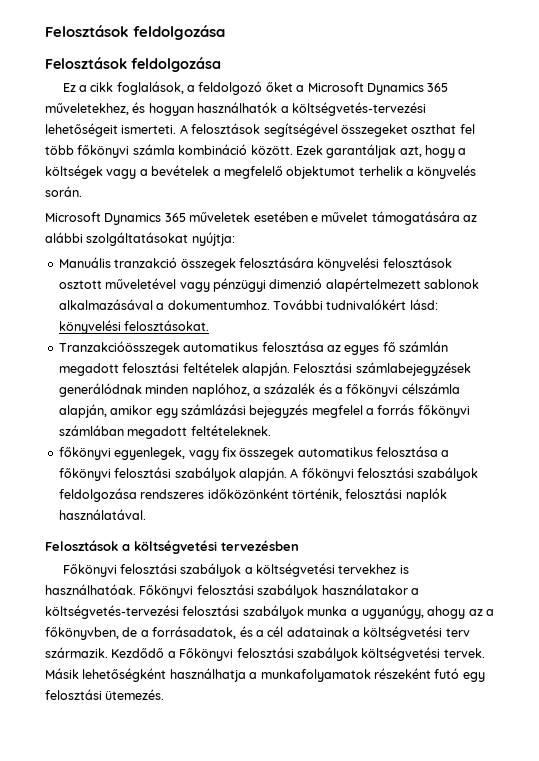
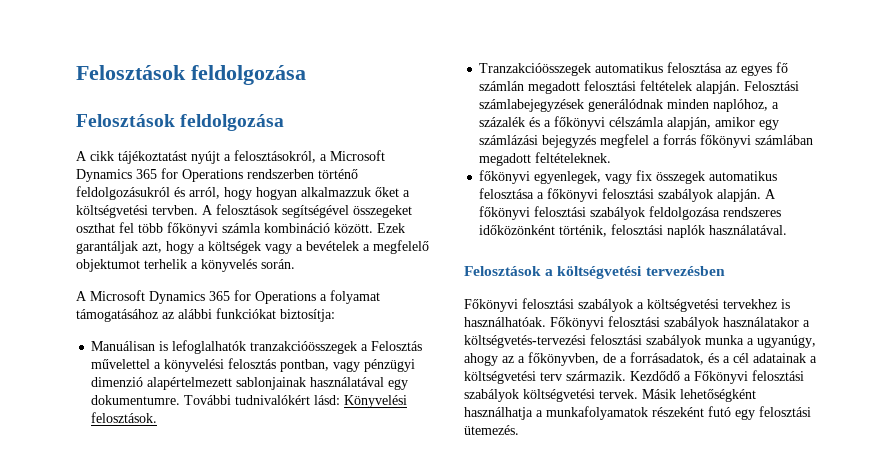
- Ez a cikk foglalások, a feldolgozó őket a Microsoft Dynamics 365 műveletekhez, és hogyan használhatók a költségvetés-tervezési lehetőségeit ismerteti.
+ A cikk tájékoztatást nyújt a felosztásokról, a Microsoft Dynamics 365 for Operations rendszerben történő feldolgozásukról és arról, hogy hogyan alkalmazzuk őket a költségvetési tervben.
- Microsoft Dynamics 365 műveletek esetében e művelet támogatására az alábbi szolgáltatásokat nyújtja:
- Manuális tranzakció összegek felosztására könyvelési felosztások osztott műveletével vagy pénzügyi dimenzió alapértelmezett sablonok alkalmazásával a dokumentumhoz.
+ A Microsoft Dynamics 365 for Operations a folyamat támogatásához az alábbi funkciókat biztosítja:
+ Manuálisan is lefoglalhatók tranzakcióösszegek a Felosztás művelettel a könyvelési felosztás pontban, vagy pénzügyi dimenzió alapértelmezett sablonjainak használatával egy dokumentumre.
- További tudnivalókért lásd: könyvelési felosztásokat.
+ További tudnivalókért lásd: Könyvelési felosztások.

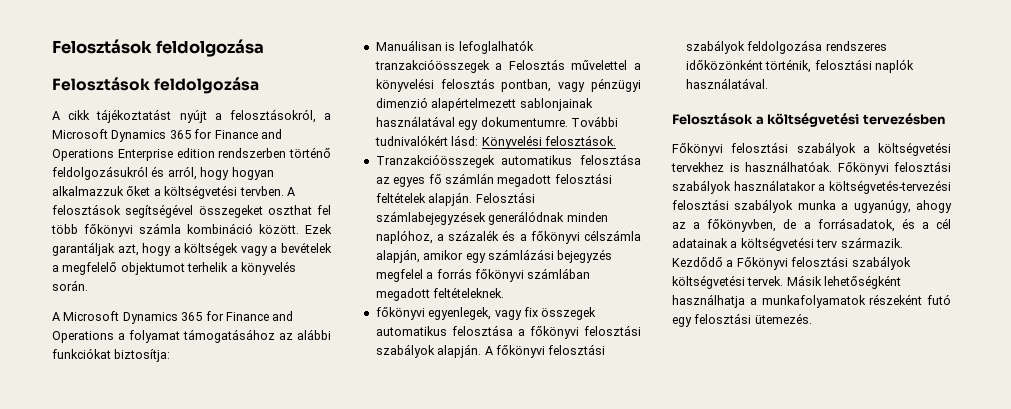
- A cikk tájékoztatást nyújt a felosztásokról, a Microsoft Dynamics 365 for Operations rendszerben történő feldolgozásukról és arról, hogy hogyan alkalmazzuk őket a költségvetési tervben.
+ A cikk tájékoztatást nyújt a felosztásokról, a Microsoft Dynamics 365 for Finance and Operations Enterprise edition rendszerben történő feldolgozásukról és arról, hogy hogyan alkalmazzuk őket a költségvetési tervben.
- A Microsoft Dynamics 365 for Operations a folyamat támogatásához az alábbi funkciókat biztosítja:
+ A Microsoft Dynamics 365 for Finance and Operations a folyamat támogatásához az alábbi funkciókat biztosítja:

